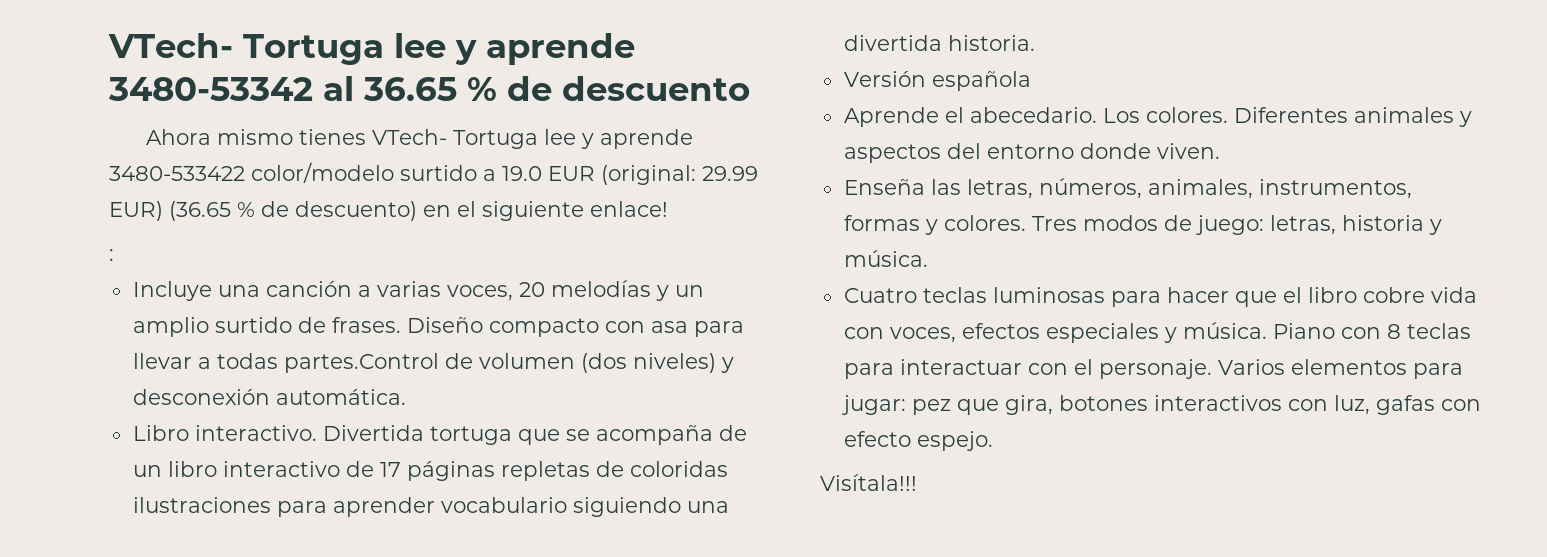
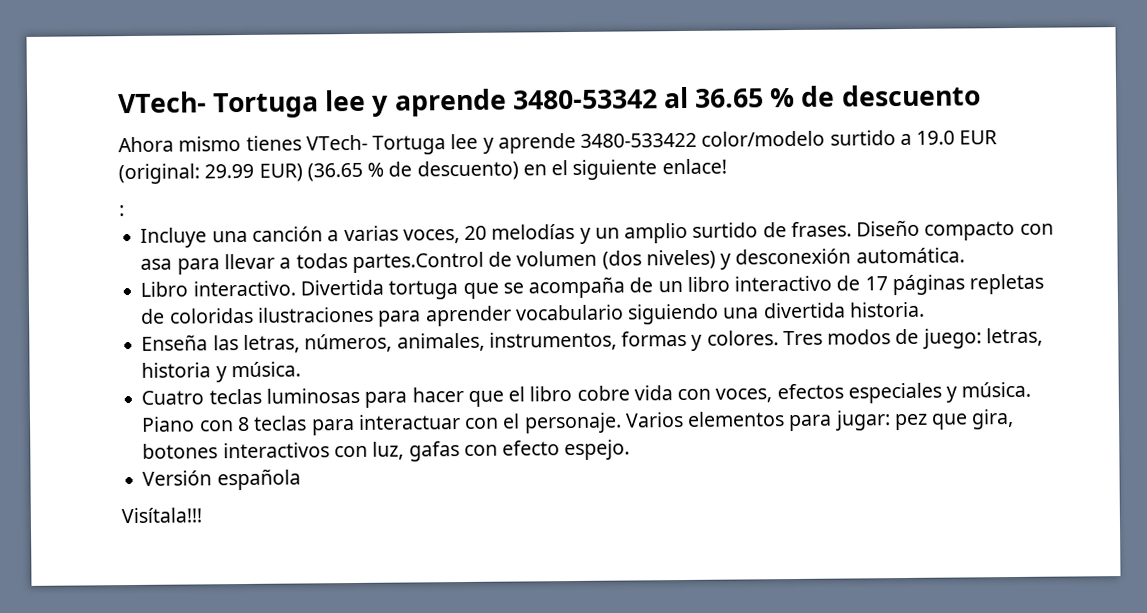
- Versión española
- Aprende el abecedario. Los colores. Diferentes animales y aspectos del entorno donde viven.
+ Versión española

